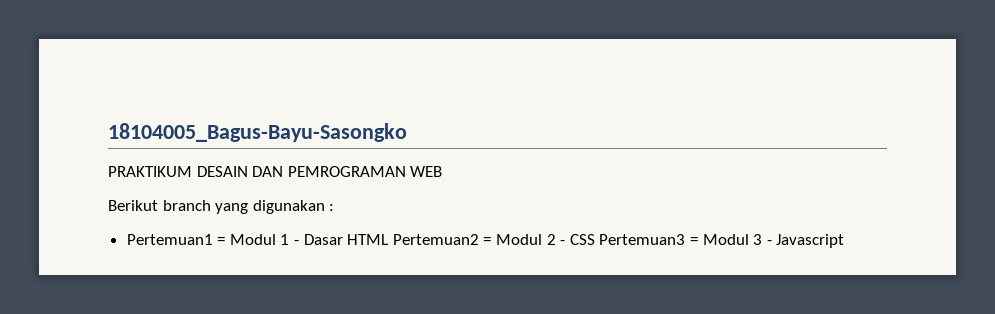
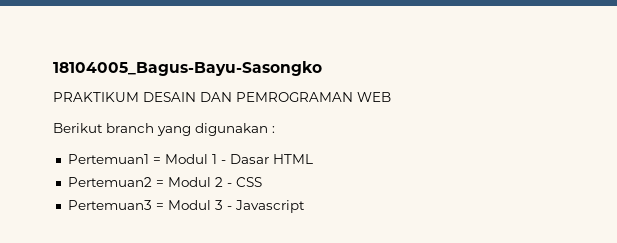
- Pertemuan1 = Modul 1 - Dasar HTML Pertemuan2 = Modul 2 - CSS Pertemuan3 = Modul 3 - Javascript
+ Pertemuan1 = Modul 1 - Dasar HTML
+ Pertemuan2 = Modul 2 - CSS
+ Pertemuan3 = Modul 3 - Javascript

